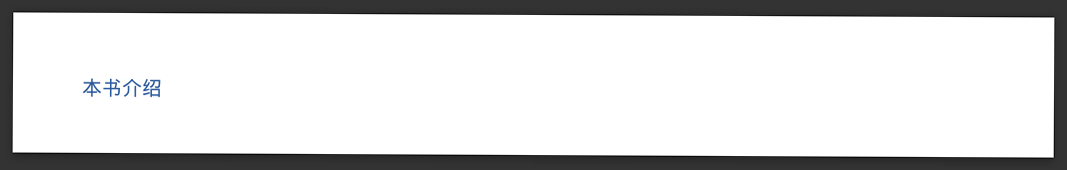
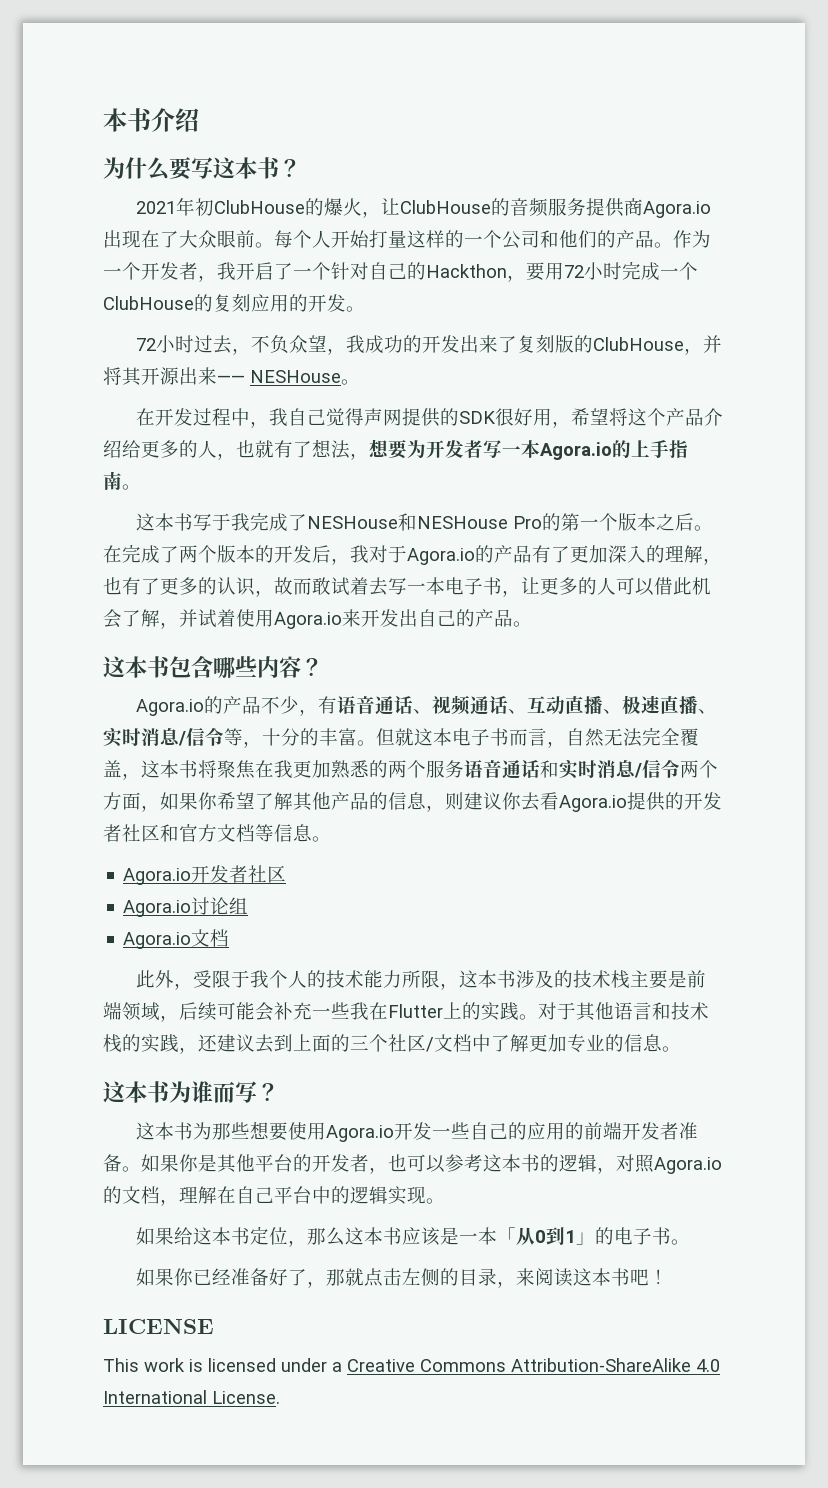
+ 为什么要写这本书？
+ 2021年初ClubHouse的爆火，让ClubHouse的音频服务提供商Agora.io出现在了大众眼前。每个人开始打量这样的一个公司和他们的产品。作为一个开发者，我开启了一个针对自己的Hackthon，要用72小时完成一个ClubHouse的复刻应用的开发。
+ 72小时过去，不负众望，我成功的开发出来了复刻版的ClubHouse，并将其开源出来—— NESHouse。
+ 在开发过程中，我自己觉得声网提供的SDK很好用，希望将这个产品介绍给更多的人，也就有了想法，想要为开发者写一本Agora.io的上手指南。
+ 这本书写于我完成了NESHouse和NESHouse Pro的第一个版本之后。在完成了两个版本的开发后，我对于Agora.io的产品有了更加深入的理解，也有了更多的认识，故而敢试着去写一本电子书，让更多的人可以借此机会了解，并试着使用Agora.io来开发出自己的产品。
+ 这本书包含哪些内容？
+ Agora.io的产品不少，有语音通话、视频通话、互动直播、极速直播、实时消息/信令等，十分的丰富。但就这本电子书而言，自然无法完全覆盖，这本书将聚焦在我更加熟悉的两个服务语音通话和实时消息/信令两个方面，如果你希望了解其他产品的信息，则建议你去看Agora.io提供的开发者社区和官方文档等信息。
+ Agora.io开发者社区
+ Agora.io讨论组
+ Agora.io文档
+ 此外，受限于我个人的技术能力所限，这本书涉及的技术栈主要是前端领域，后续可能会补充一些我在Flutter上的实践。对于其他语言和技术栈的实践，还建议去到上面的三个社区/文档中了解更加专业的信息。
+ 这本书为谁而写？
+ 这本书为那些想要使用Agora.io开发一些自己的应用的前端开发者准备。如果你是其他平台的开发者，也可以参考这本书的逻辑，对照Agora.io的文档，理解在自己平台中的逻辑实现。
+ 如果给这本书定位，那么这本书应该是一本「从0到1」的电子书。
+ 如果你已经准备好了，那就点击左侧的目录，来阅读这本书吧！
+ LICENSE
+ This work is licensed under a Creative Commons Attribution-ShareAlike 4.0 International License.

